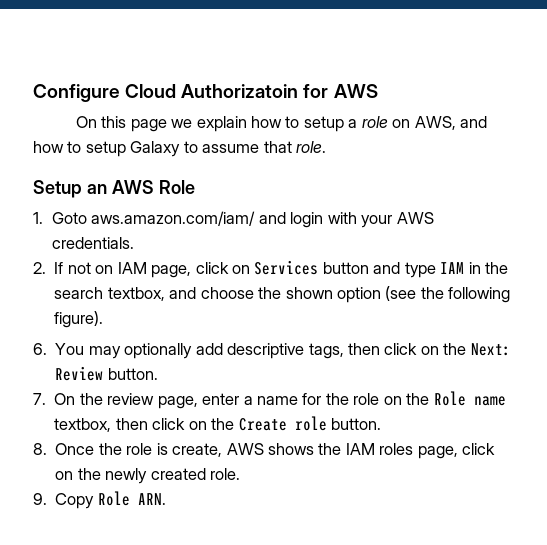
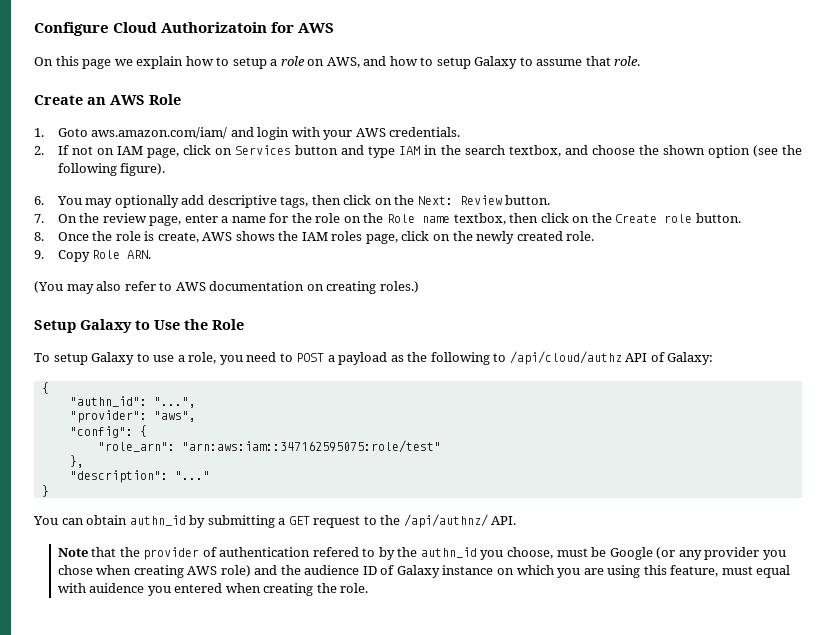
- Setup an AWS Role
+ Create an AWS Role
+ (You may also refer to AWS documentation on creating roles.)
+ Setup Galaxy to Use the Role
+ To setup Galaxy to use a role, you need to POST a payload as the following to /api/cloud/authz API of Galaxy:
+ {
+ "authn_id": "...",
+ "provider": "aws",
+ "config": {
+ "role_arn": "arn:aws:iam::347162595075:role/test"
+ },
+ "description": "..."
+ }
+ You can obtain authn_id by submitting a GET request to the /api/authnz/ API.
+ Note that the provider of authentication refered to by the authn_id you choose, must be Google (or any provider you chose when creating AWS role) and the audience ID of Galaxy instance on which you are using this feature, must equal with auidence you entered when creating the role.

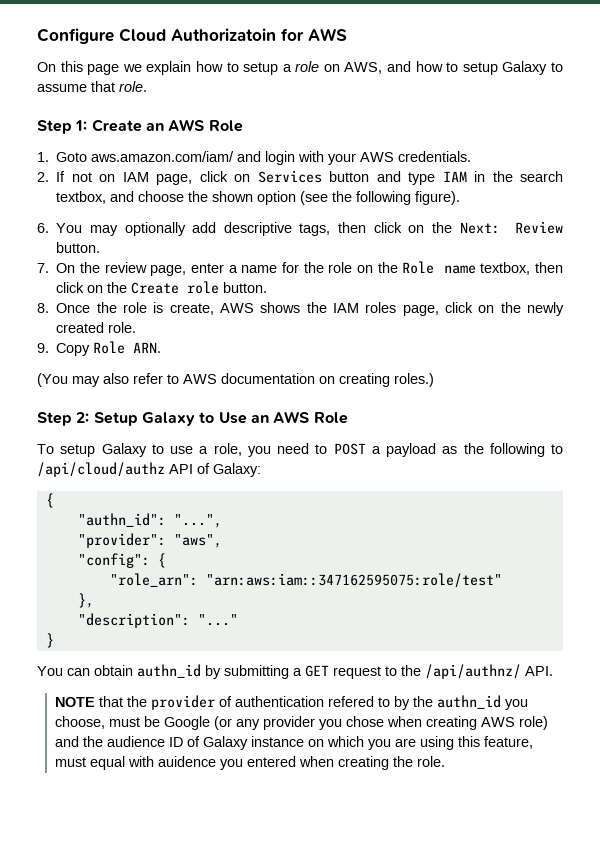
- Create an AWS Role
+ Step 1: Create an AWS Role
- Setup Galaxy to Use the Role
+ Step 2: Setup Galaxy to Use an AWS Role
- Note that the provider of authentication refered to by the authn_id you choose, must be Google (or any provider you chose when creating AWS role) and the audience ID of Galaxy instance on which you are using this feature, must equal with auidence you entered when creating the role.
+ NOTE that the provider of authentication refered to by the authn_id you choose, must be Google (or any provider you chose when creating AWS role) and the audience ID of Galaxy instance on which you are using this feature, must equal with auidence you entered when creating the role.

